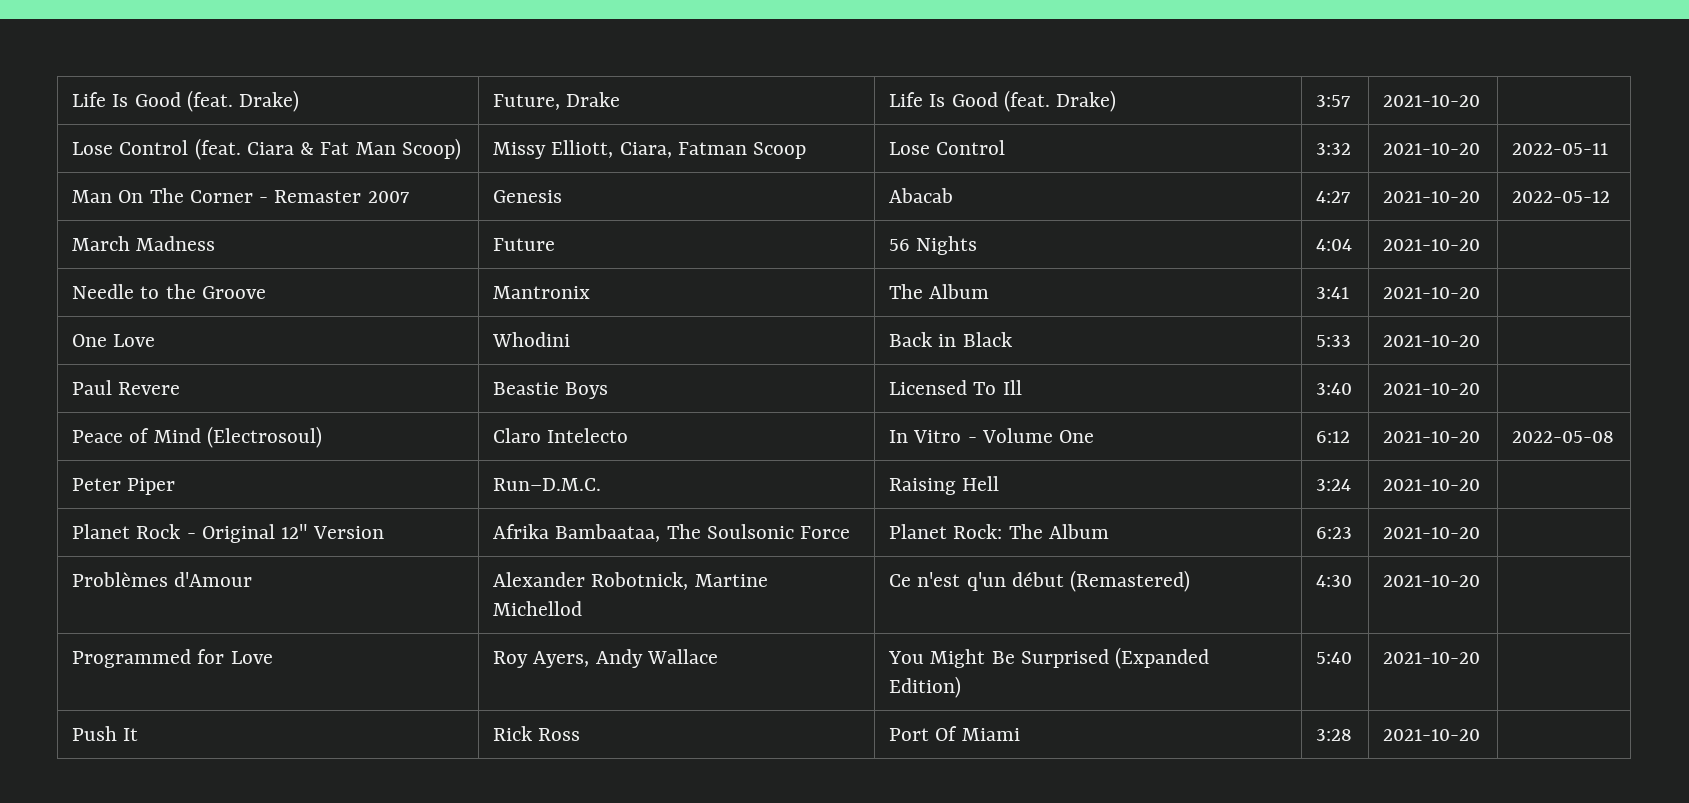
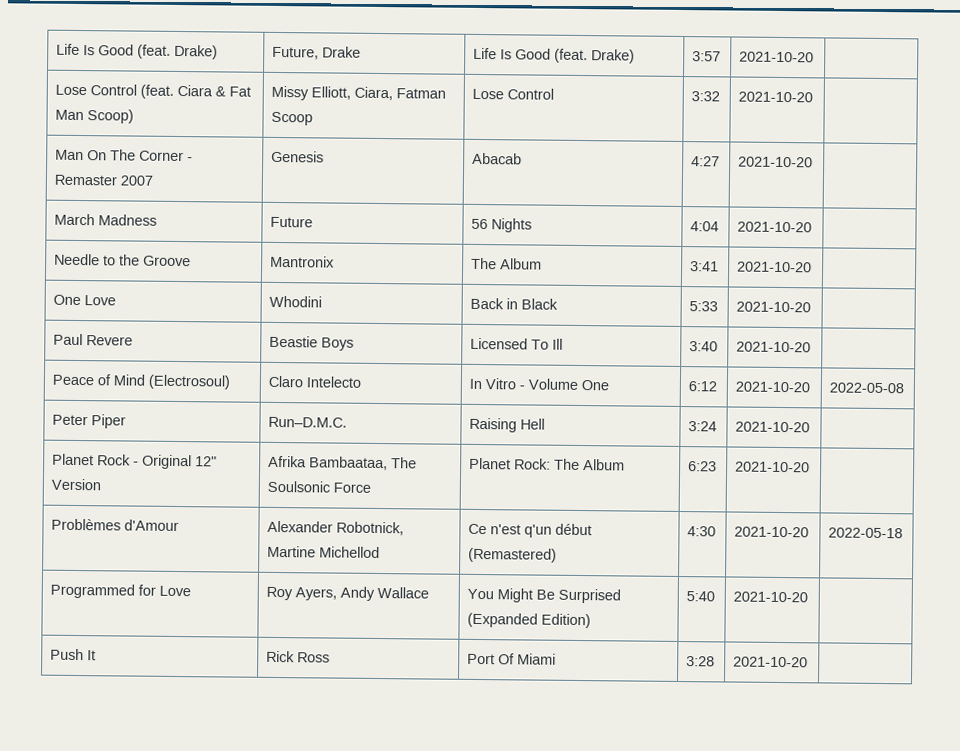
- Lose Control (feat. Ciara & Fat Man Scoop) | Missy Elliott, Ciara, Fatman Scoop | Lose Control | 3:32 | 2021-10-20 | 2022-05-11
+ Lose Control (feat. Ciara & Fat Man Scoop) | Missy Elliott, Ciara, Fatman Scoop | Lose Control | 3:32 | 2021-10-20 |
- Man On The Corner - Remaster 2007 | Genesis | Abacab | 4:27 | 2021-10-20 | 2022-05-12
+ Man On The Corner - Remaster 2007 | Genesis | Abacab | 4:27 | 2021-10-20 |
- Problèmes d'Amour | Alexander Robotnick, Martine Michellod | Ce n'est q'un début (Remastered) | 4:30 | 2021-10-20 |
+ Problèmes d'Amour | Alexander Robotnick, Martine Michellod | Ce n'est q'un début (Remastered) | 4:30 | 2021-10-20 | 2022-05-18

